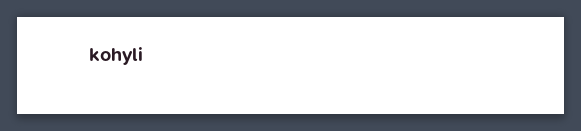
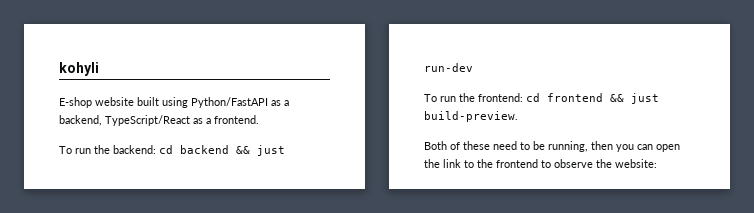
+ E-shop website built using Python/FastAPI as a backend, TypeScript/React as a frontend.
+ To run the backend: cd backend && just run-dev
+ To run the frontend: cd frontend && just build-preview.
+ Both of these need to be running, then you can open the link to the frontend to observe the website:

